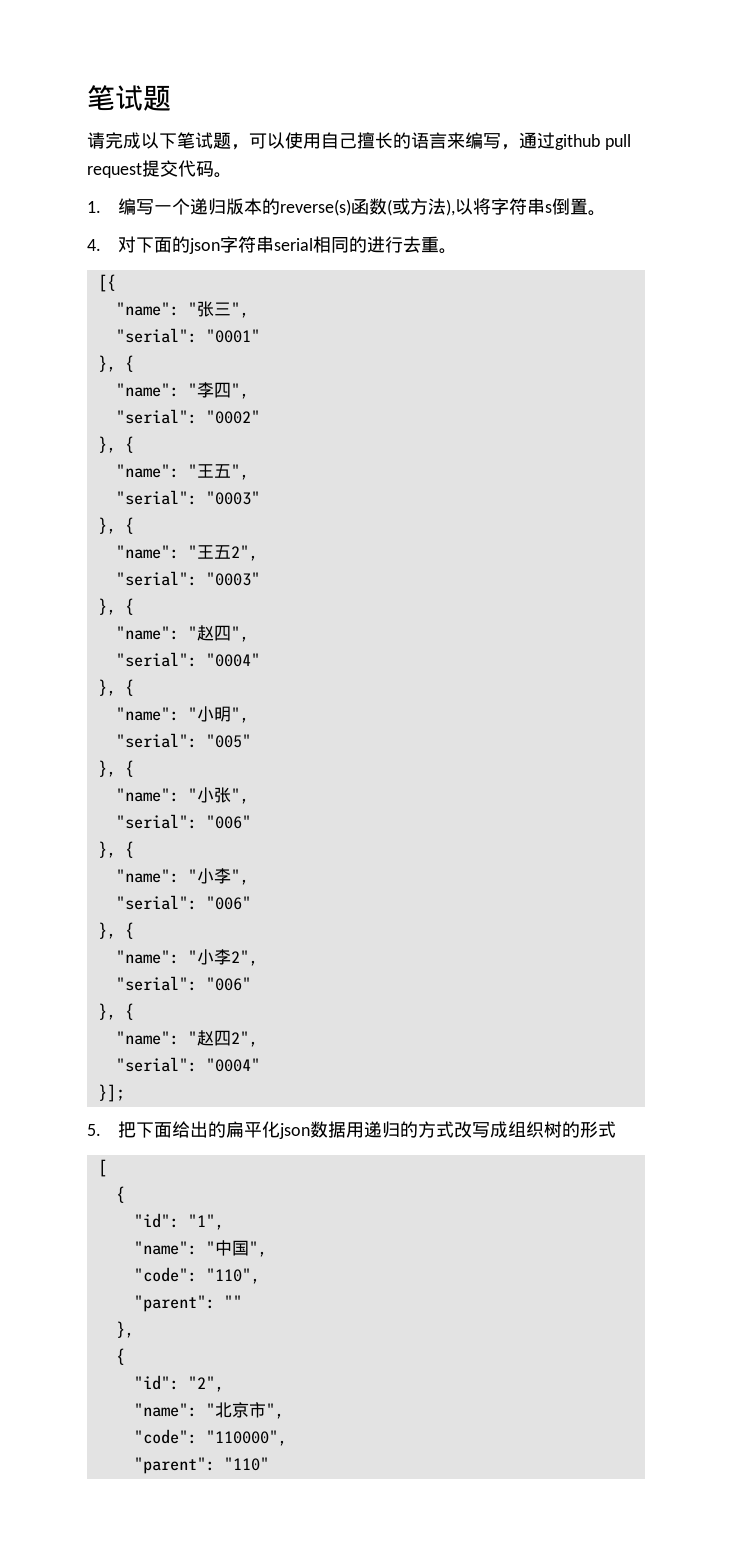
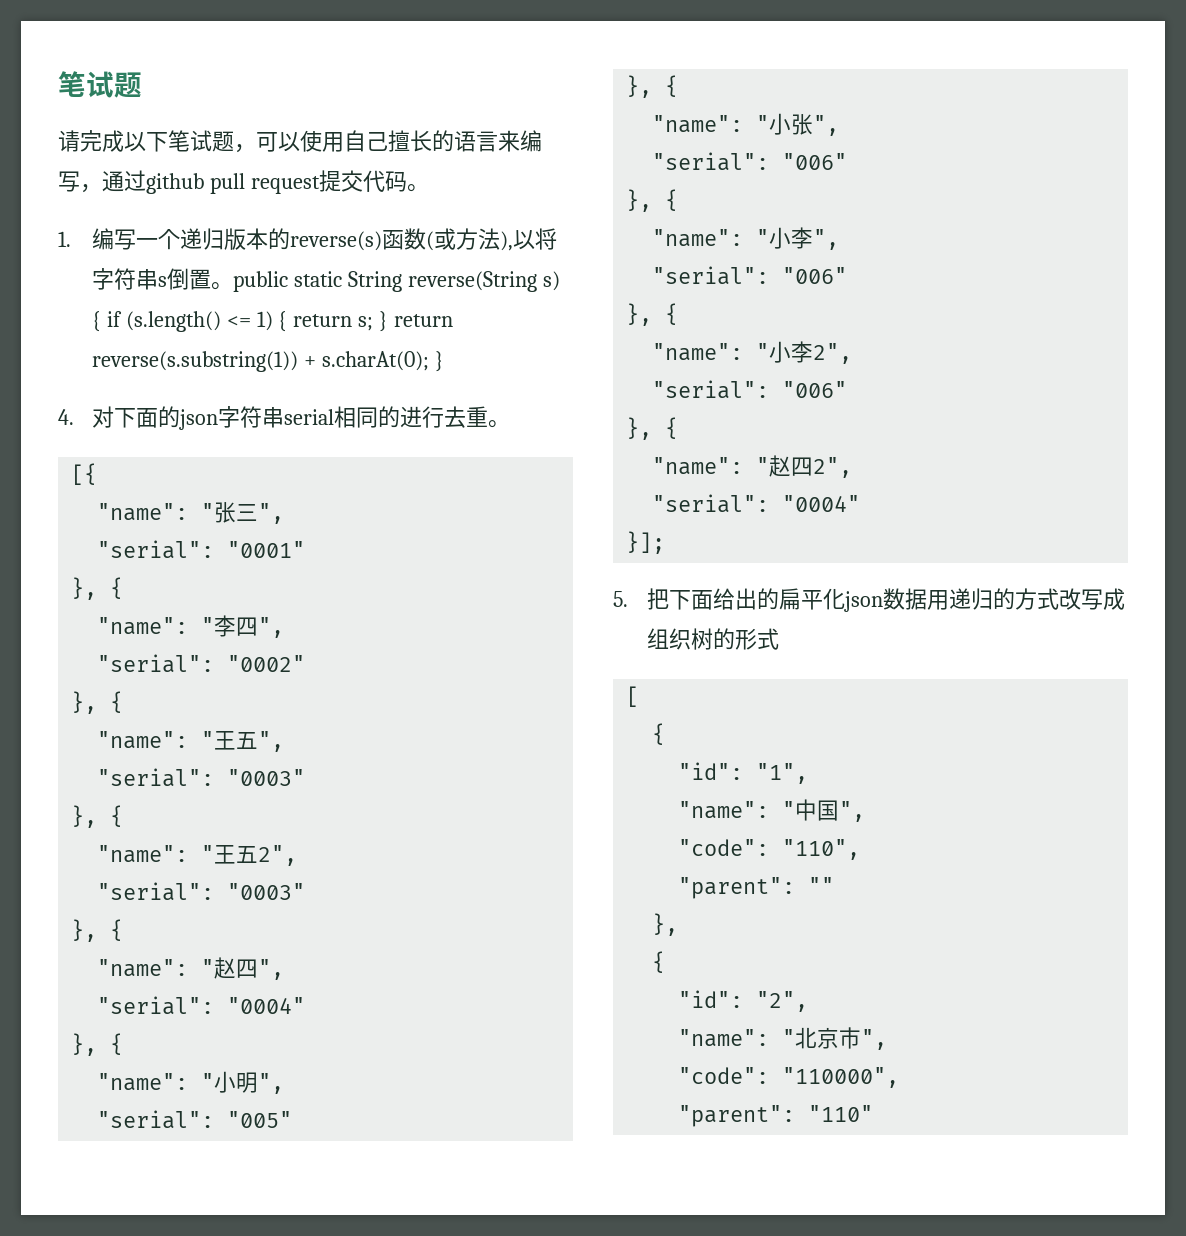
- 1.编写一个递归版本的reverse(s)函数(或方法),以将字符串s倒置。
+ 1.编写一个递归版本的reverse(s)函数(或方法),以将字符串s倒置。public static String reverse(String s) { if (s.length() <= 1) { return s; } return reverse(s.substring(1)) + s.charAt(0); }

